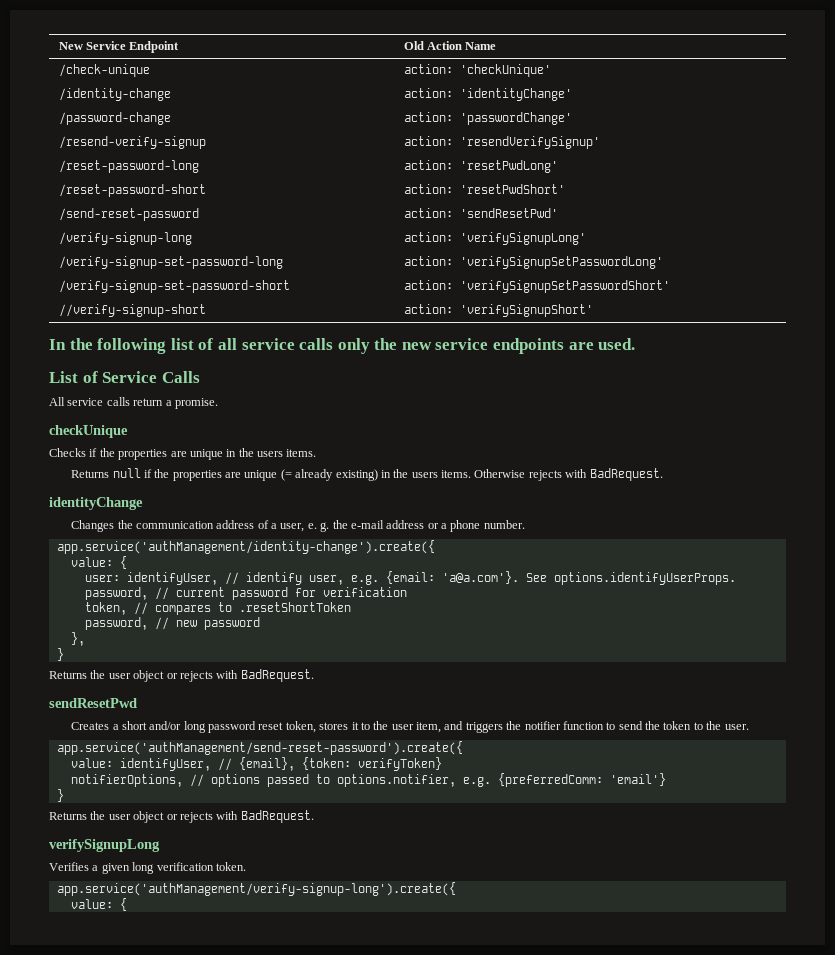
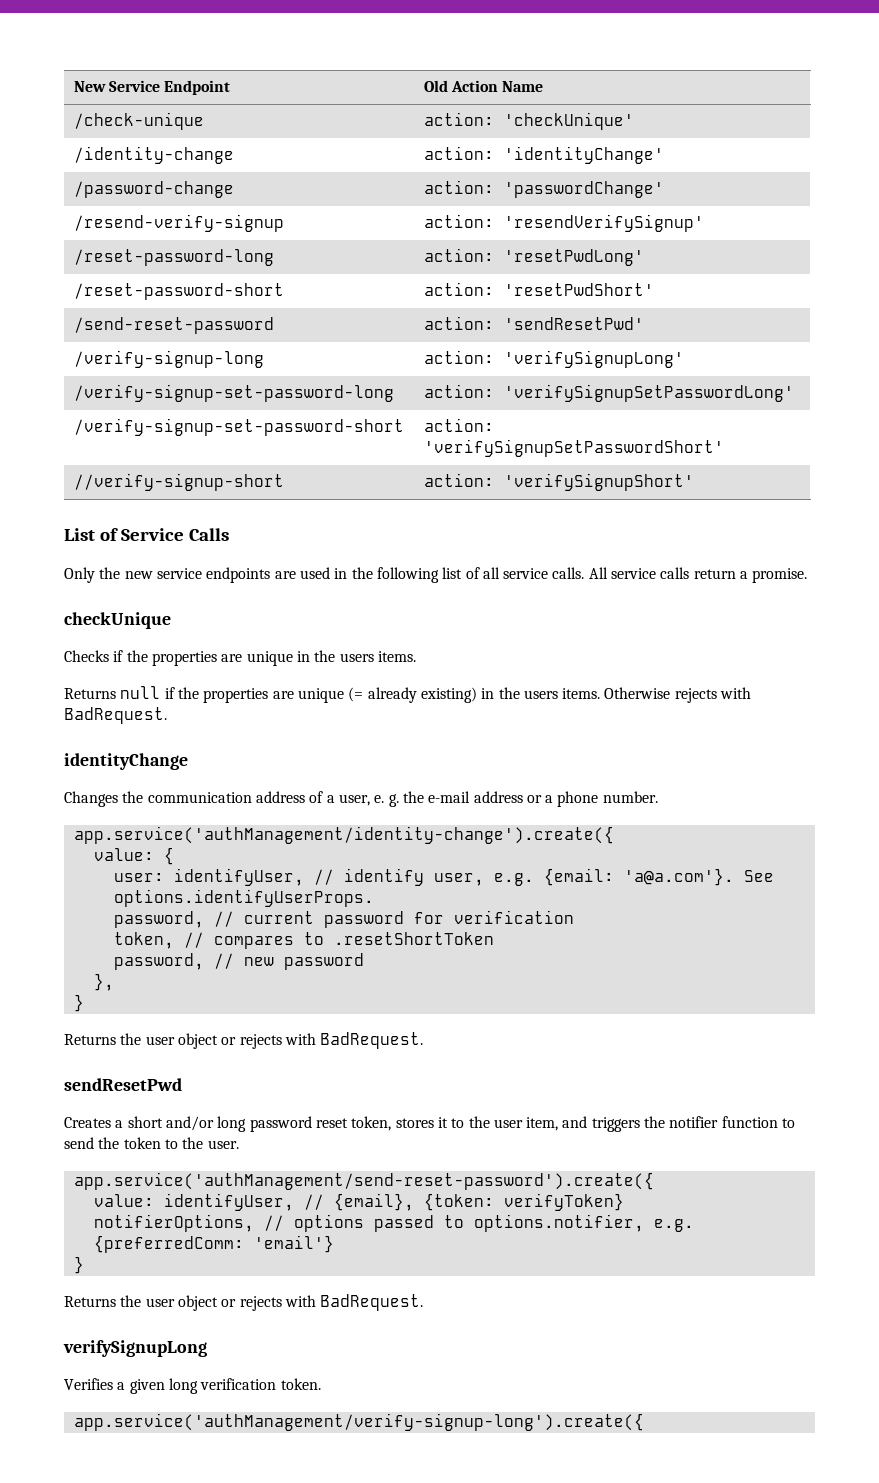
- In the following list of all service calls only the new service endpoints are used.
  List of Service Calls
- All service calls return a promise.
+ Only the new service endpoints are used in the following list of all service calls. All service calls return a promise.
  app.service('authManagement/verify-signup-long').create({
- value: {

